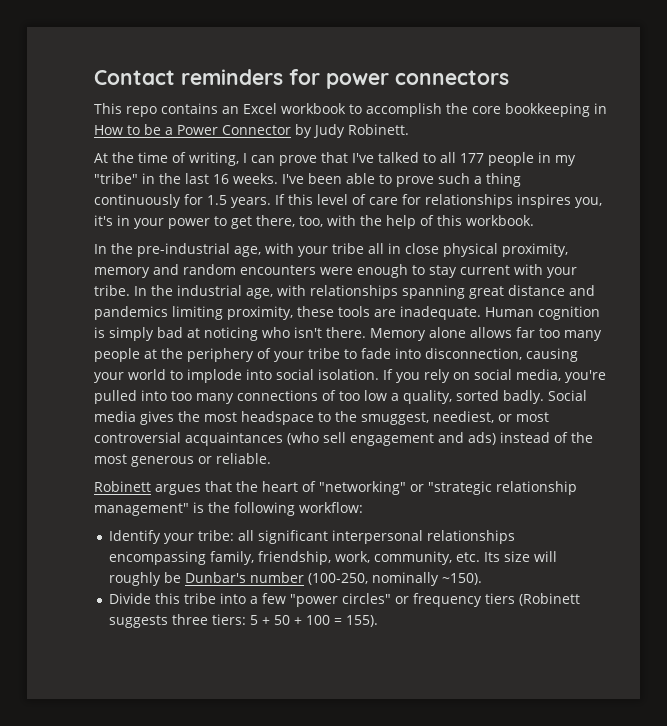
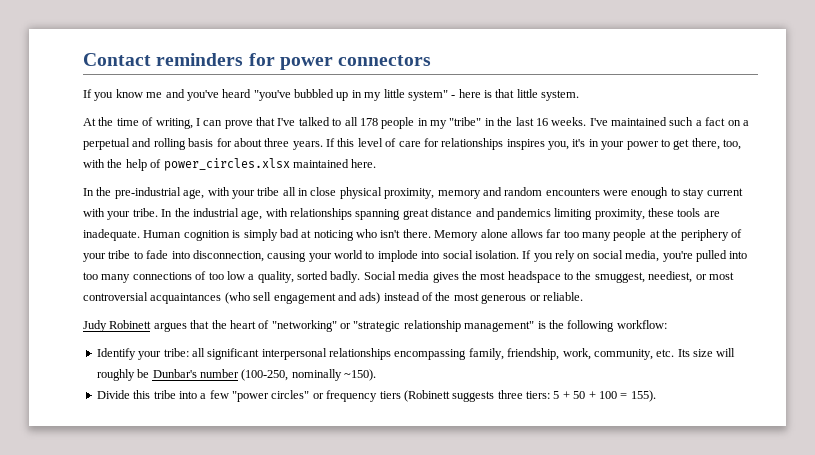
- This repo contains an Excel workbook to accomplish the core bookkeeping in How to be a Power Connector by Judy Robinett.
+ If you know me and you've heard "you've bubbled up in my little system" - here is that little system.
- At the time of writing, I can prove that I've talked to all 177 people in my "tribe" in the last 16 weeks.
+ At the time of writing, I can prove that I've talked to all 178 people in my "tribe" in the last 16 weeks.
- I've been able to prove such a thing continuously for 1.5 years.
+ I've maintained such a fact on a perpetual and rolling basis for about three years.
- If this level of care for relationships inspires you, it's in your power to get there, too, with the help of this workbook.
+ If this level of care for relationships inspires you, it's in your power to get there, too, with the help of power_circles.xlsx maintained here.
- Robinett argues that the heart of "networking" or "strategic relationship management" is the following workflow:
+ Judy Robinett argues that the heart of "networking" or "strategic relationship management" is the following workflow:

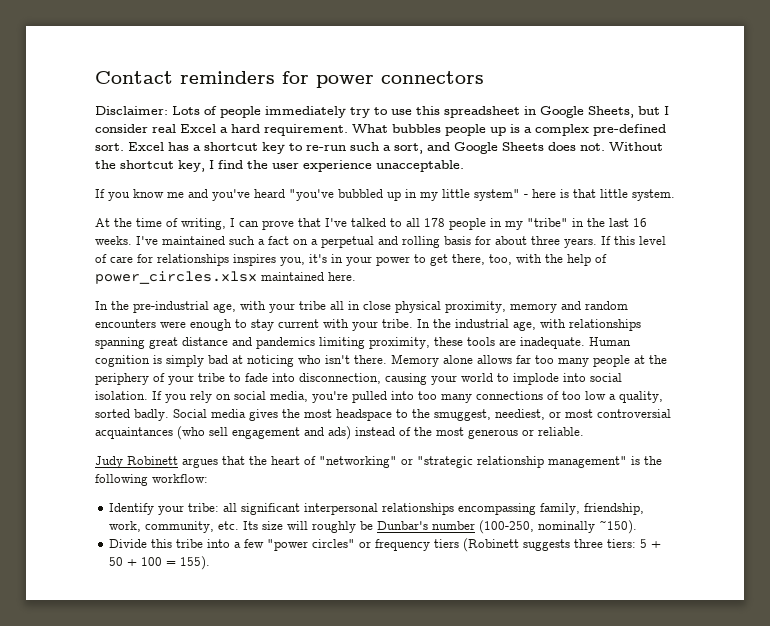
+ Disclaimer: Lots of people immediately try to use this spreadsheet in Google Sheets, but I consider real Excel a hard requirement. What bubbles people up is a complex pre-defined sort. Excel has a shortcut key to re-run such a sort, and Google Sheets does not. Without the shortcut key, I find the user experience unacceptable.

